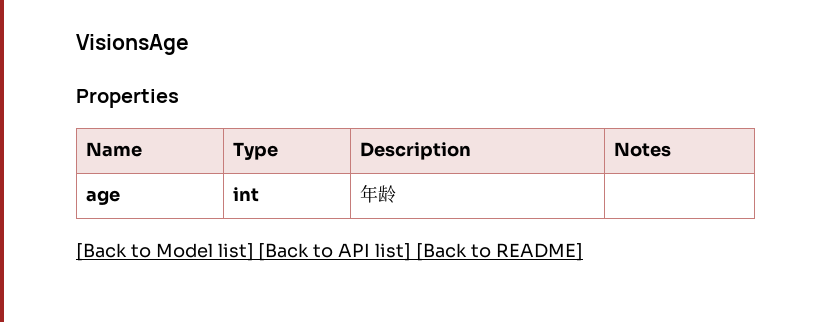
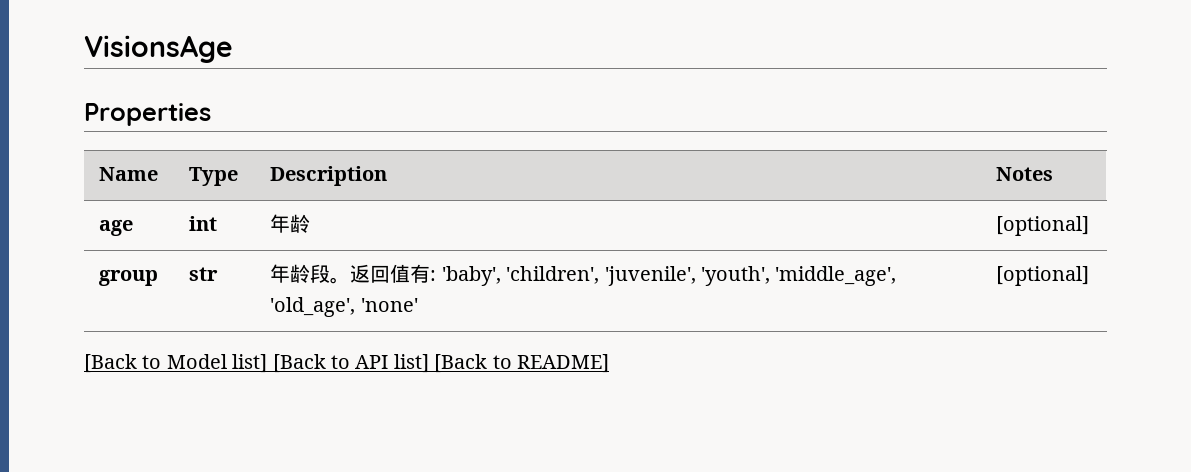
- age | int | 年龄 |
+ age | int | 年龄 | [optional]
+ group | str | 年龄段。返回值有: 'baby', 'children', 'juvenile', 'youth', 'middle_age', 'old_age', 'none' | [optional]

